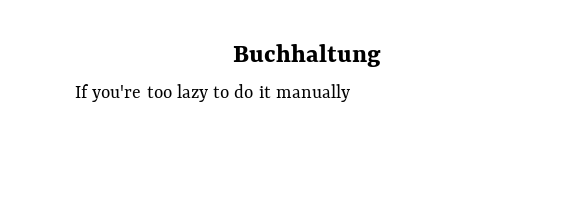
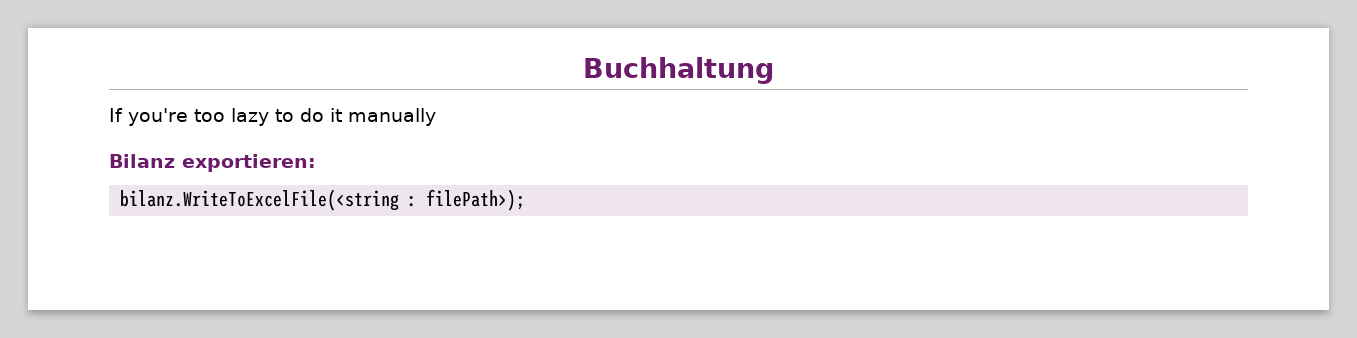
+ Bilanz exportieren:
+ bilanz.WriteToExcelFile(<string : filePath>);

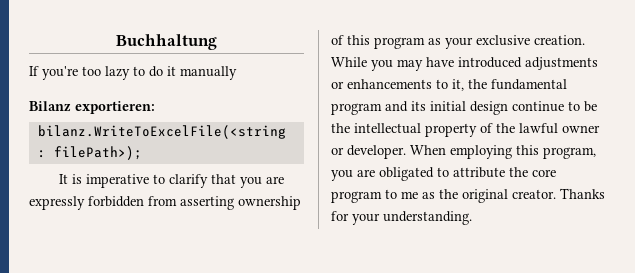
+ It is imperative to clarify that you are expressly forbidden from asserting ownership of this program as your exclusive creation. While you may have introduced adjustments or enhancements to it, the fundamental program and its initial design continue to be the intellectual property of the lawful owner or developer. When employing this program, you are obligated to attribute the core program to me as the original creator. Thanks for your understanding.

